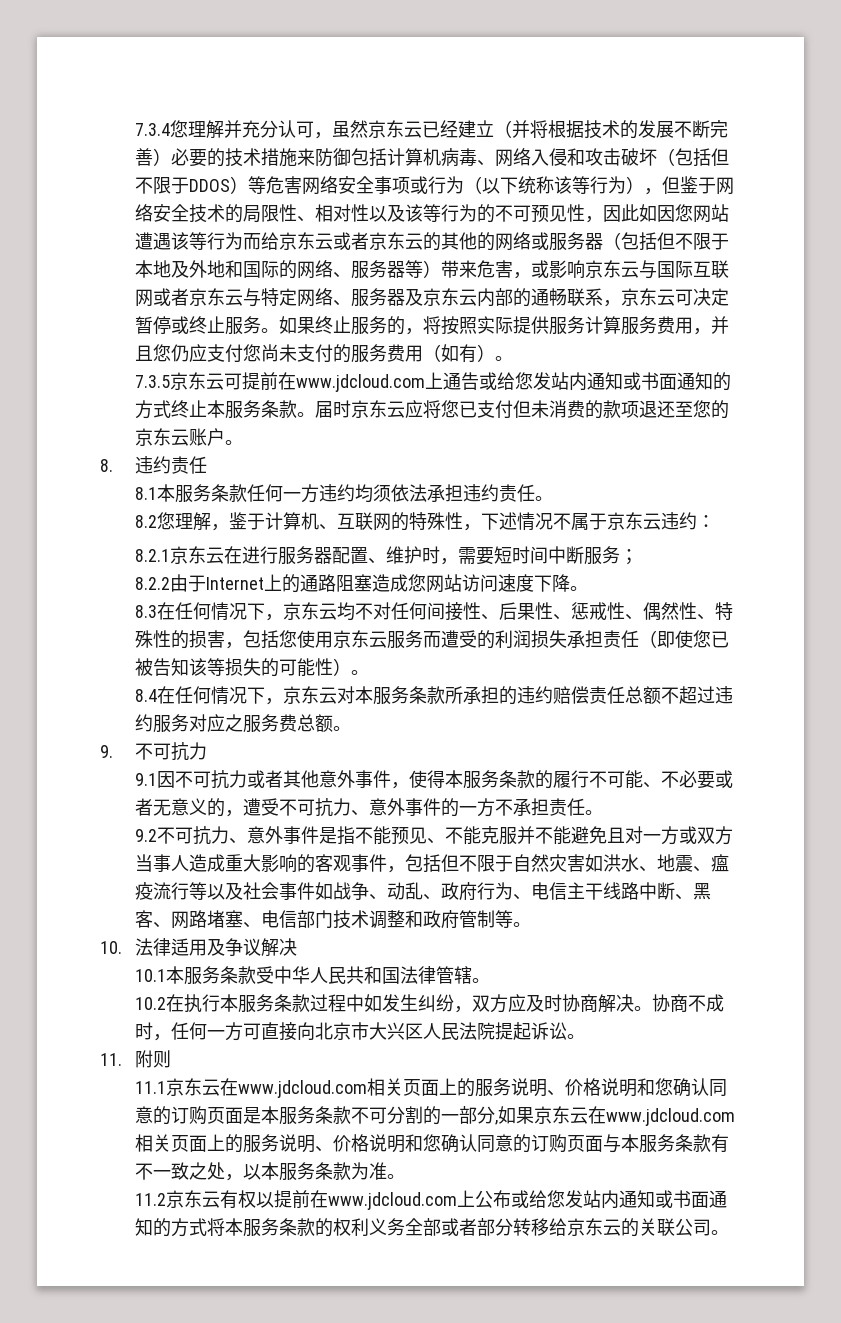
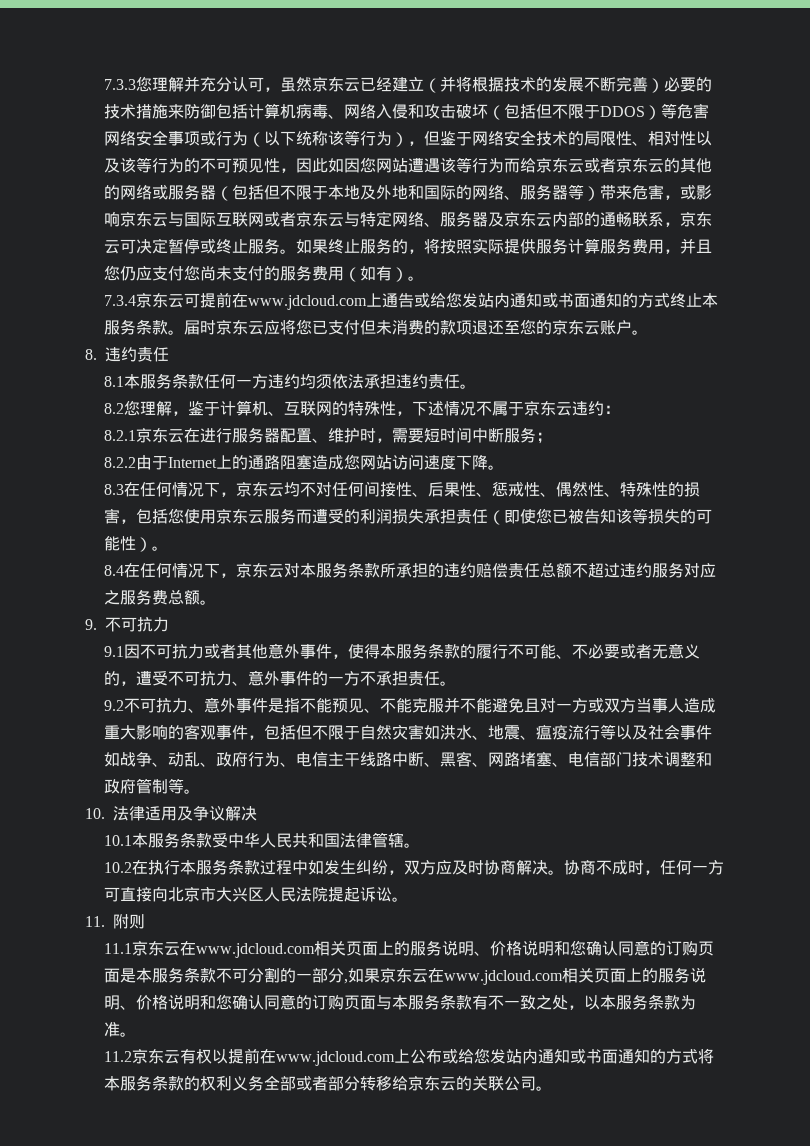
- 7.3.4您理解并充分认可，虽然京东云已经建立（并将根据技术的发展不断完善）必要的技术措施来防御包括计算机病毒、网络入侵和攻击破坏（包括但不限于DDOS）等危害网络安全事项或行为（以下统称该等行为），但鉴于网络安全技术的局限性、相对性以及该等行为的不可预见性，因此如因您网站遭遇该等行为而给京东云或者京东云的其他的网络或服务器（包括但不限于本地及外地和国际的网络、服务器等）带来危害，或影响京东云与国际互联网或者京东云与特定网络、服务器及京东云内部的通畅联系，京东云可决定暂停或终止服务。
+ 7.3.3您理解并充分认可，虽然京东云已经建立（并将根据技术的发展不断完善）必要的技术措施来防御包括计算机病毒、网络入侵和攻击破坏（包括但不限于DDOS）等危害网络安全事项或行为（以下统称该等行为），但鉴于网络安全技术的局限性、相对性以及该等行为的不可预见性，因此如因您网站遭遇该等行为而给京东云或者京东云的其他的网络或服务器（包括但不限于本地及外地和国际的网络、服务器等）带来危害，或影响京东云与国际互联网或者京东云与特定网络、服务器及京东云内部的通畅联系，京东云可决定暂停或终止服务。
- 7.3.5京东云可提前在www.jdcloud.com上通告或给您发站内通知或书面通知的方式终止本服务条款。
+ 7.3.4京东云可提前在www.jdcloud.com上通告或给您发站内通知或书面通知的方式终止本服务条款。

